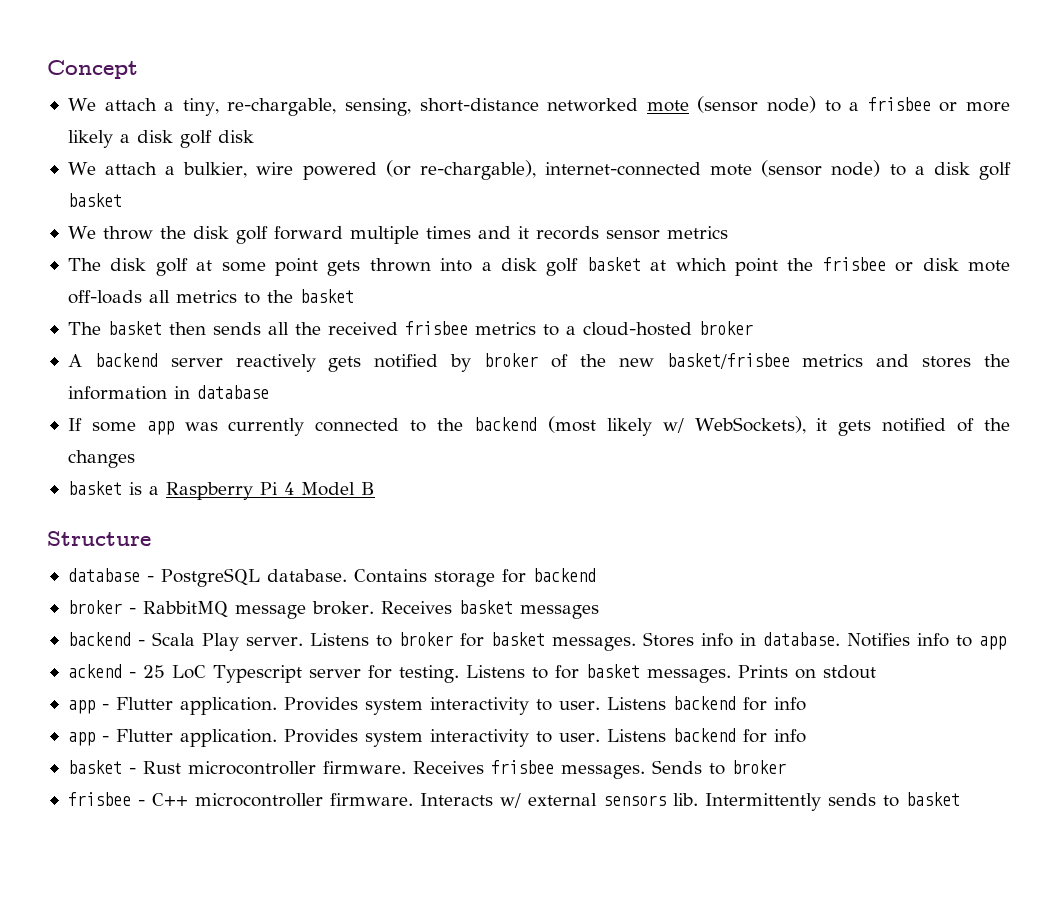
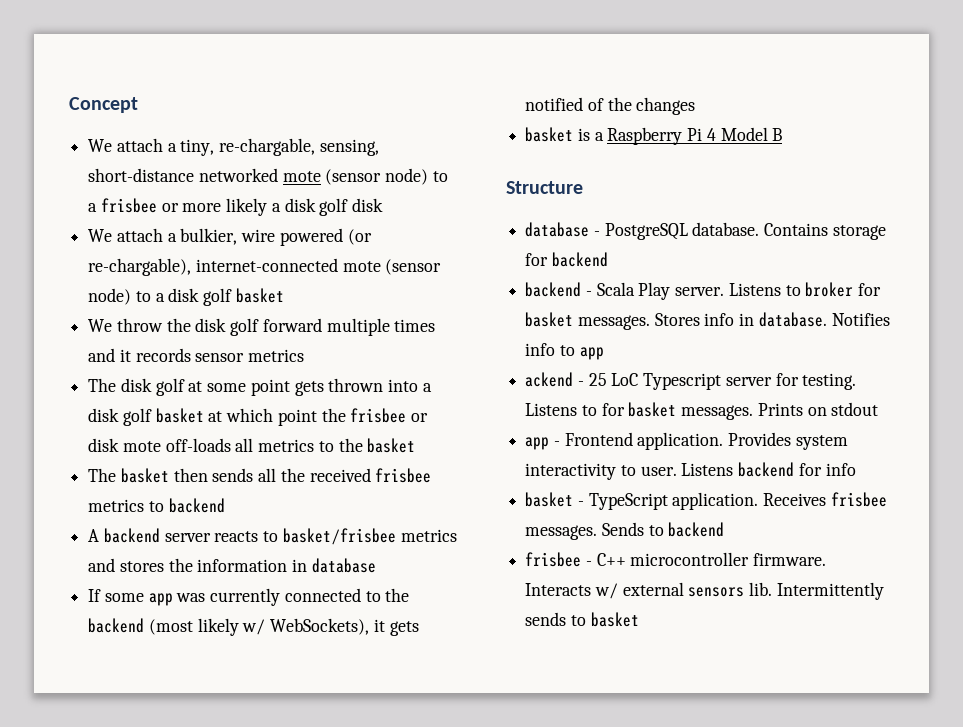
- The basket then sends all the received frisbee metrics to a cloud-hosted broker
+ The basket then sends all the received frisbee metrics to backend
- A backend server reactively gets notified by broker of the new basket/frisbee metrics and stores the information in database
+ A backend server reacts to basket/frisbee metrics and stores the information in database
- broker - RabbitMQ message broker. Receives basket messages
  Prints on stdout
- app - Flutter application. Provides system interactivity to user. Listens backend for info
- app - Flutter application.
+ app - Frontend application.
- basket - Rust microcontroller firmware.
+ basket - TypeScript application.
- Sends to broker
+ Sends to backend

